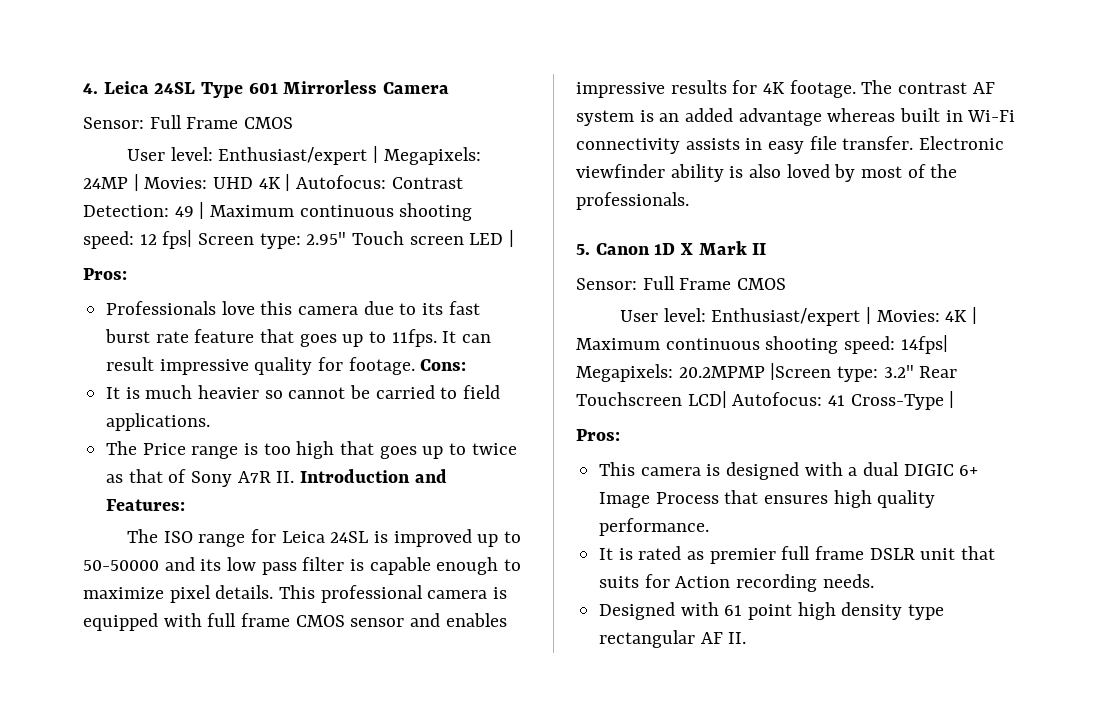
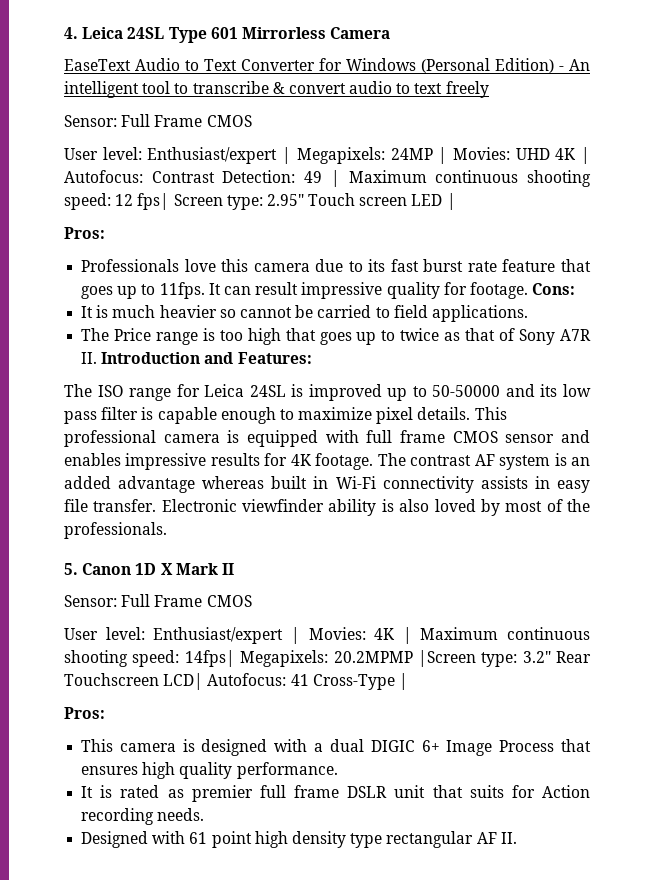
+ EaseText Audio to Text Converter for Windows (Personal Edition) - An intelligent tool to transcribe & convert audio to text freely

